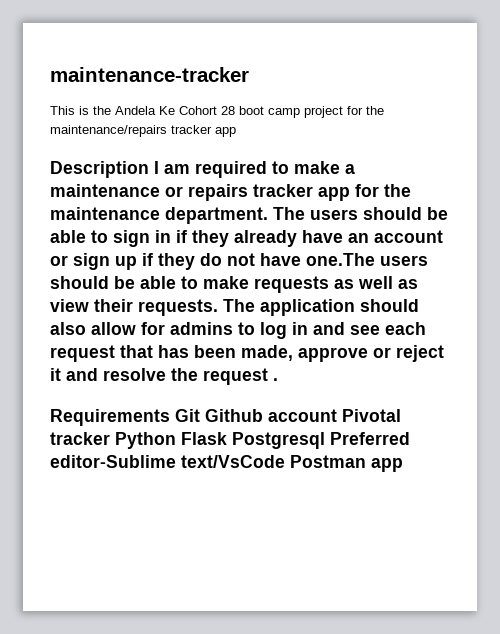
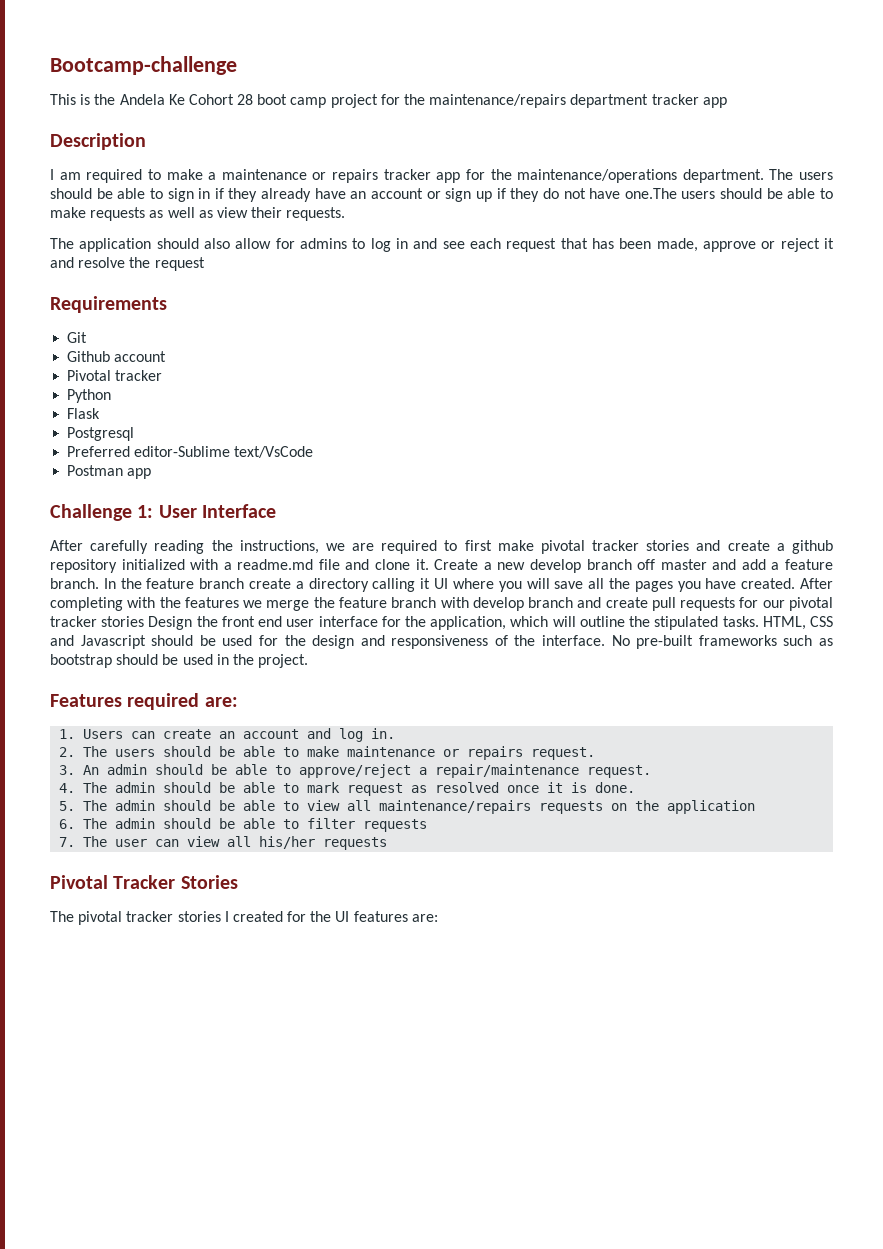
- maintenance-tracker
+ Bootcamp-challenge
- This is the Andela Ke Cohort 28 boot camp project for the maintenance/repairs tracker app
+ This is the Andela Ke Cohort 28 boot camp project for the maintenance/repairs department tracker app
- Description I am required to make a maintenance or repairs tracker app for the maintenance department.
+ Description
+ I am required to make a maintenance or repairs tracker app for the maintenance/operations department.
- The users should be able to sign in if they already have an account or sign up if they do not have one.The users should be able to make requests as well as view their requests. The application should also allow for admins to log in and see each request that has been made, approve or reject it and resolve the request .
+ The users should be able to sign in if they already have an account or sign up if they do not have one.The users should be able to make requests as well as view their requests.
+ The application should also allow for admins to log in and see each request that has been made, approve or reject it and resolve the request
- Requirements Git Github account Pivotal tracker Python Flask Postgresql Preferred editor-Sublime text/VsCode Postman app
+ Requirements
+ Git
+ Github account
+ Pivotal tracker
+ Python
+ Flask
+ Postgresql
+ Preferred editor-Sublime text/VsCode
+ Postman app
+ Challenge 1: User Interface
+ After carefully reading the instructions, we are required to first make pivotal tracker stories and create a github repository initialized with a readme.md file and clone it. Create a new develop branch off master and add a feature branch. In the feature branch create a directory calling it UI where you will save all the pages you have created. After completing with the features we merge the feature branch with develop branch and create pull requests for our pivotal tracker stories Design the front end user interface for the application, which will outline the stipulated tasks. HTML, CSS and Javascript should be used for the design and responsiveness of the interface. No pre-built frameworks such as bootstrap should be used in the project.
+ Features required are:
+ 1. Users can create an account and log in.
+ 2. The users should be able to make maintenance or repairs request.
+ 3. An admin should be able to approve/reject a repair/maintenance request.
+ 4. The admin should be able to mark request as resolved once it is done.
+ 5. The admin should be able to view all maintenance/repairs requests on the application
+ 6. The admin should be able to filter requests
+ 7. The user can view all his/her requests
+ Pivotal Tracker Stories
+ The pivotal tracker stories I created for the UI features are:

